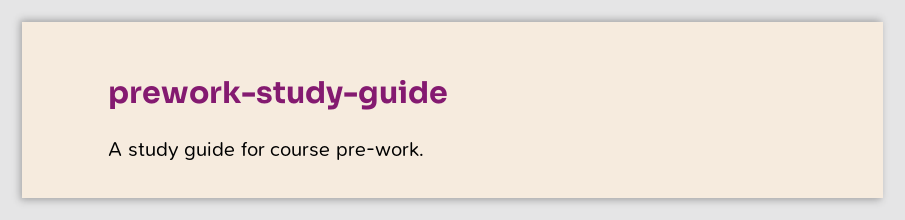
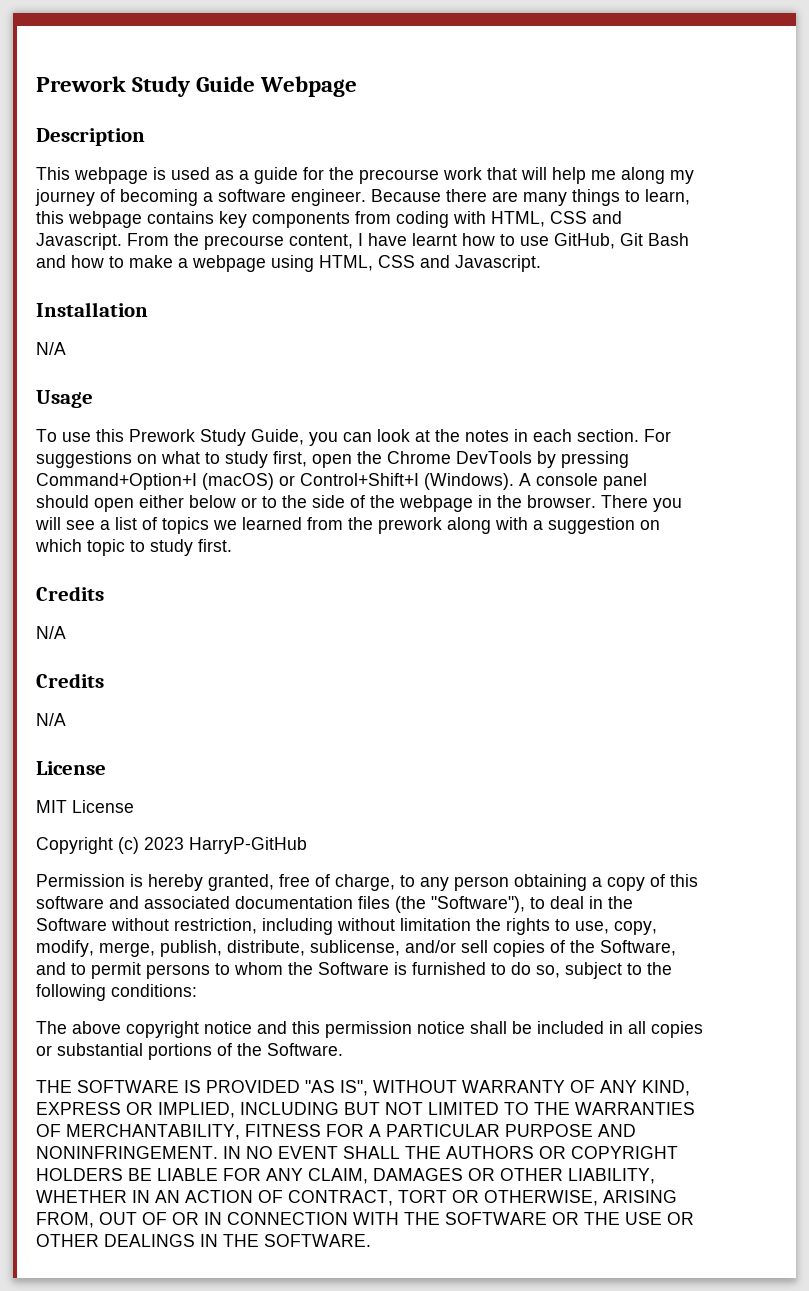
- prework-study-guide
- A study guide for course pre-work.
+ Prework Study Guide Webpage
+ Description
+ This webpage is used as a guide for the precourse work that will help me along my journey of becoming a software engineer. Because there are many things to learn, this webpage contains key components from coding with HTML, CSS and Javascript. From the precourse content, I have learnt how to use GitHub, Git Bash and how to make a webpage using HTML, CSS and Javascript.
+ Installation
+ N/A
+ Usage
+ To use this Prework Study Guide, you can look at the notes in each section. For suggestions on what to study first, open the Chrome DevTools by pressing Command+Option+I (macOS) or Control+Shift+I (Windows). A console panel should open either below or to the side of the webpage in the browser. There you will see a list of topics we learned from the prework along with a suggestion on which topic to study first.
+ Credits
+ N/A
+ Credits
+ N/A
+ License
+ MIT License
+ Copyright (c) 2023 HarryP-GitHub
+ Permission is hereby granted, free of charge, to any person obtaining a copy of this software and associated documentation files (the "Software"), to deal in the Software without restriction, including without limitation the rights to use, copy, modify, merge, publish, distribute, sublicense, and/or sell copies of the Software, and to permit persons to whom the Software is furnished to do so, subject to the following conditions:
+ The above copyright notice and this permission notice shall be included in all copies or substantial portions of the Software.
+ THE SOFTWARE IS PROVIDED "AS IS", WITHOUT WARRANTY OF ANY KIND, EXPRESS OR IMPLIED, INCLUDING BUT NOT LIMITED TO THE WARRANTIES OF MERCHANTABILITY, FITNESS FOR A PARTICULAR PURPOSE AND NONINFRINGEMENT. IN NO EVENT SHALL THE AUTHORS OR COPYRIGHT HOLDERS BE LIABLE FOR ANY CLAIM, DAMAGES OR OTHER LIABILITY, WHETHER IN AN ACTION OF CONTRACT, TORT OR OTHERWISE, ARISING FROM, OUT OF OR IN CONNECTION WITH THE SOFTWARE OR THE USE OR OTHER DEALINGS IN THE SOFTWARE.

